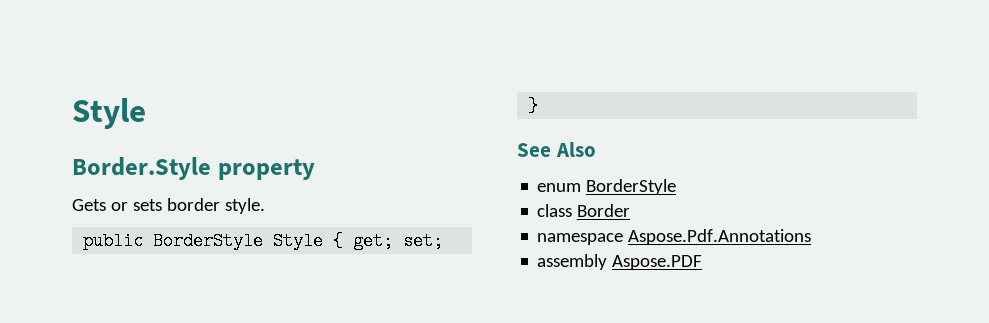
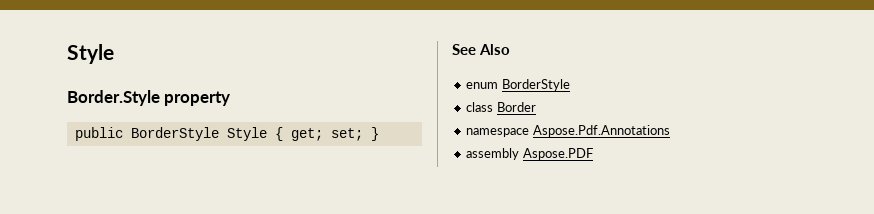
- Gets or sets border style.

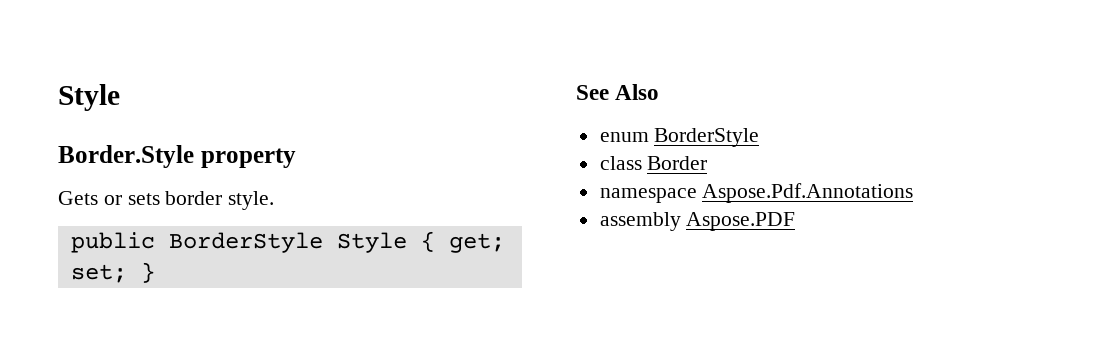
+ Gets or sets border style.

